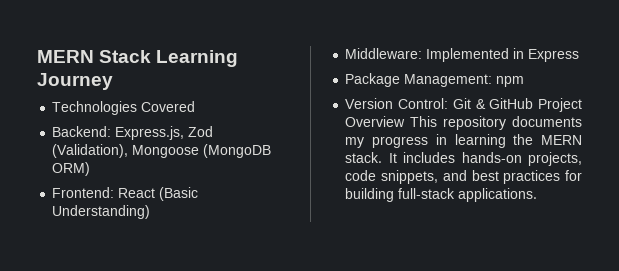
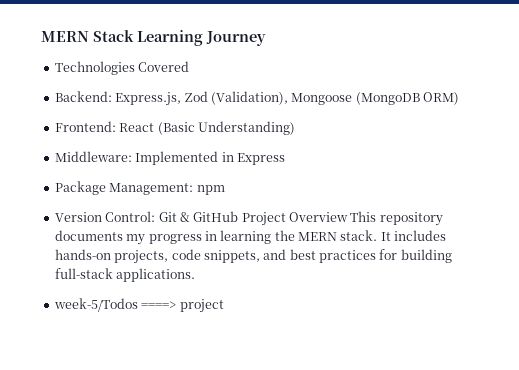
+ week-5/Todos ====> project

